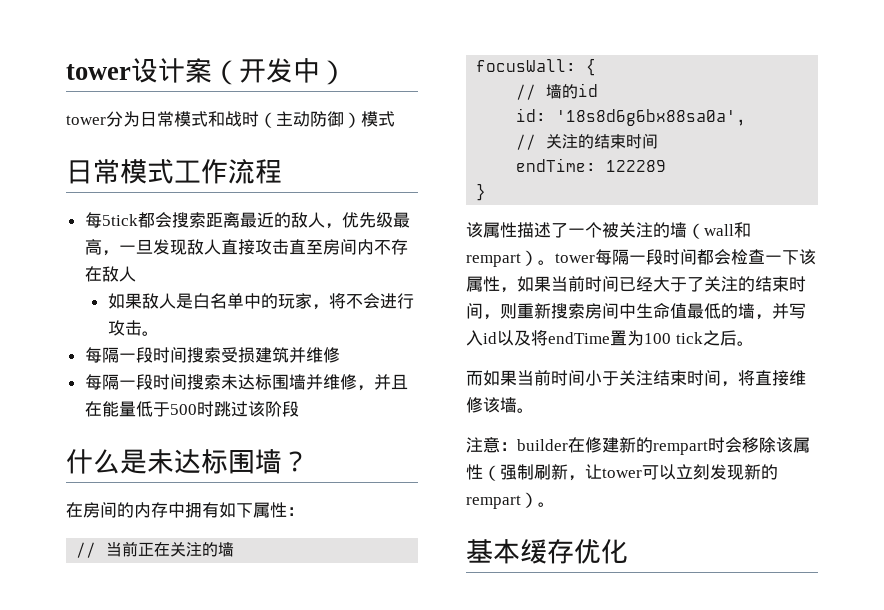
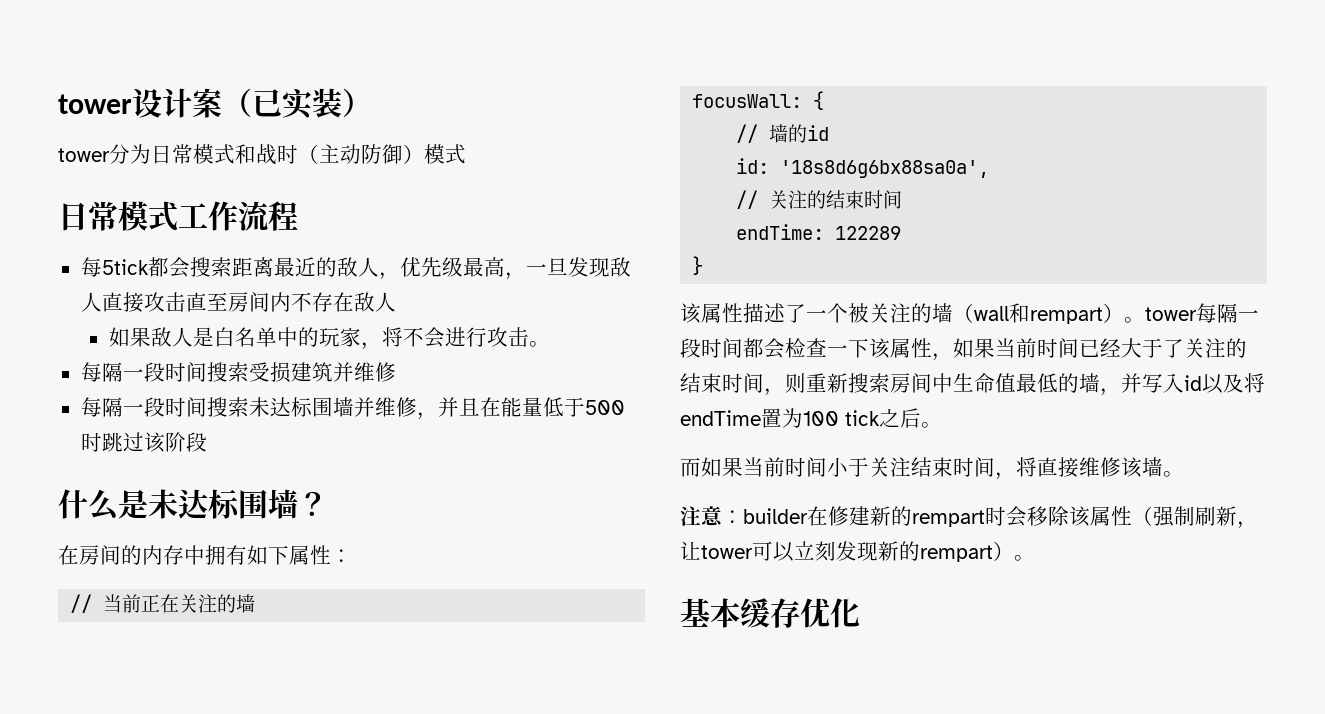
- tower设计案（开发中）
+ tower设计案（已实装）

